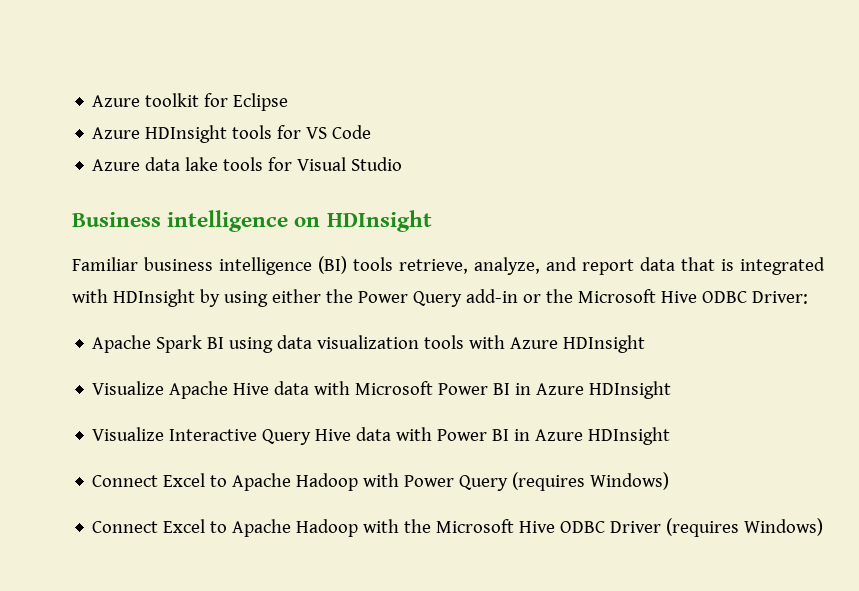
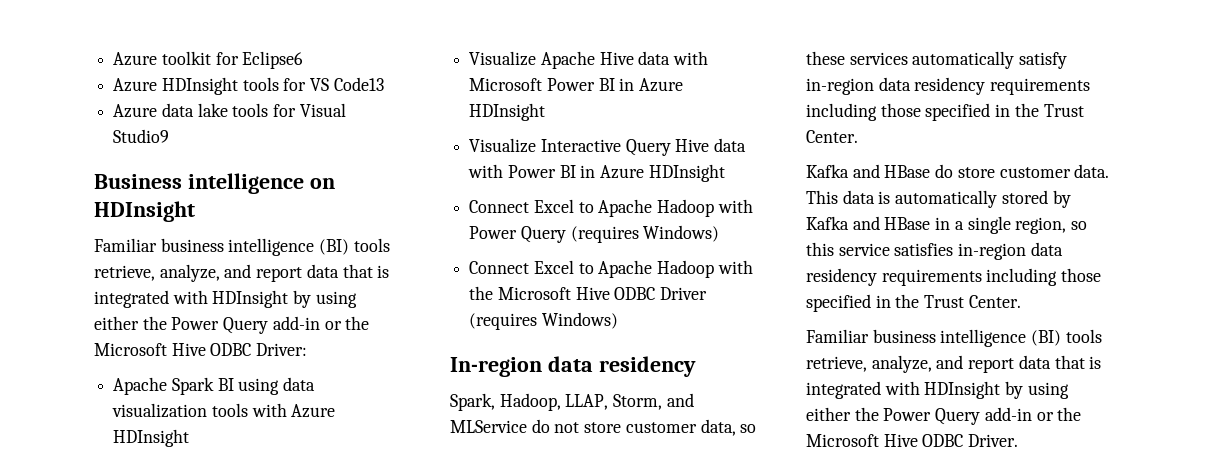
- Azure toolkit for Eclipse
+ Azure toolkit for Eclipse6
- Azure HDInsight tools for VS Code
+ Azure HDInsight tools for VS Code13
- Azure data lake tools for Visual Studio
+ Azure data lake tools for Visual Studio9
+ In-region data residency
+ Spark, Hadoop, LLAP, Storm, and MLService do not store customer data, so these services automatically satisfy in-region data residency requirements including those specified in the Trust Center.
+ Kafka and HBase do store customer data. This data is automatically stored by Kafka and HBase in a single region, so this service satisfies in-region data residency requirements including those specified in the Trust Center.
+ Familiar business intelligence (BI) tools retrieve, analyze, and report data that is integrated with HDInsight by using either the Power Query add-in or the Microsoft Hive ODBC Driver.

